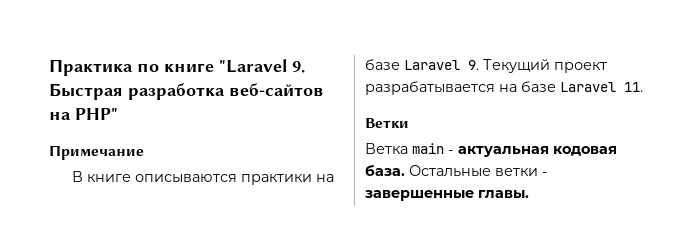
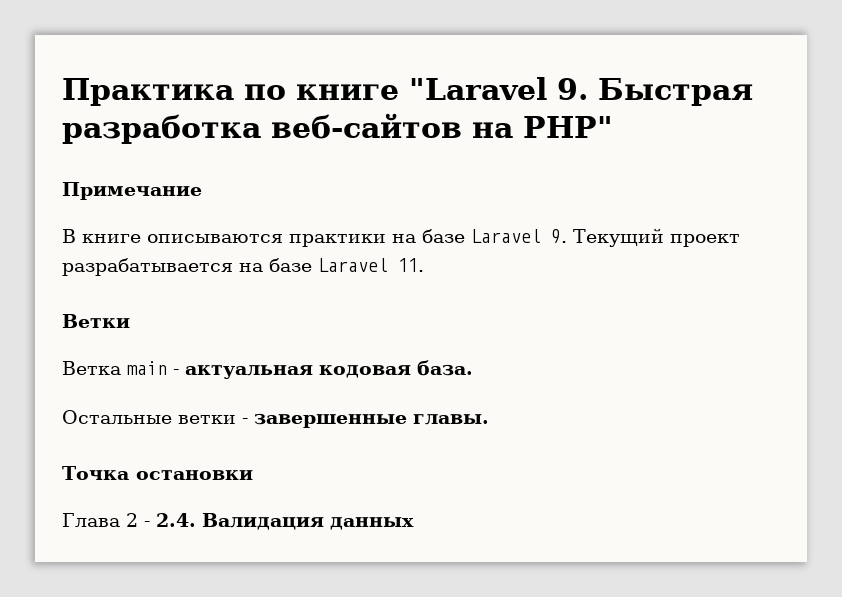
- Ветка main - актуальная кодовая база. Остальные ветки - завершенные главы.
+ Ветка main - актуальная кодовая база.
+ Остальные ветки - завершенные главы.
+ Точка остановки
+ Глава 2 - 2.4. Валидация данных

